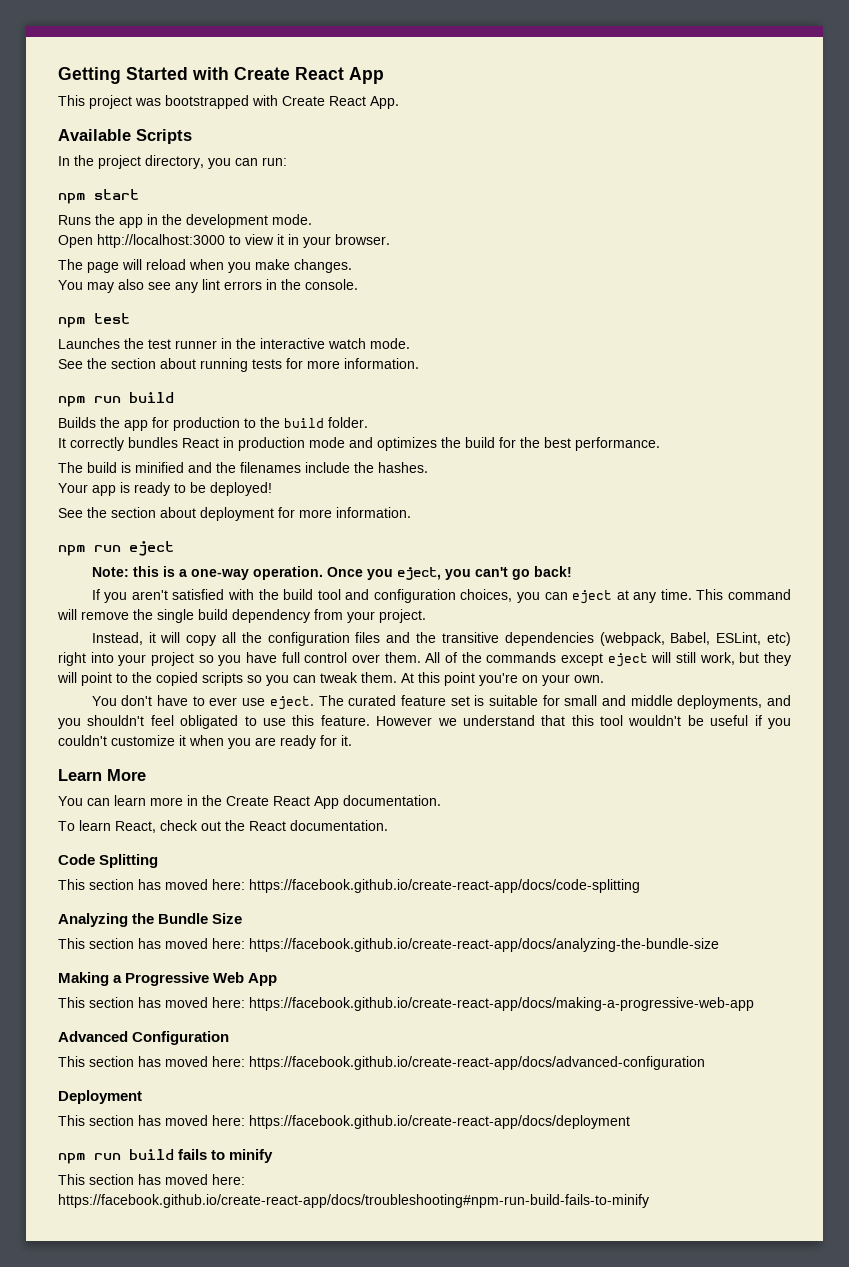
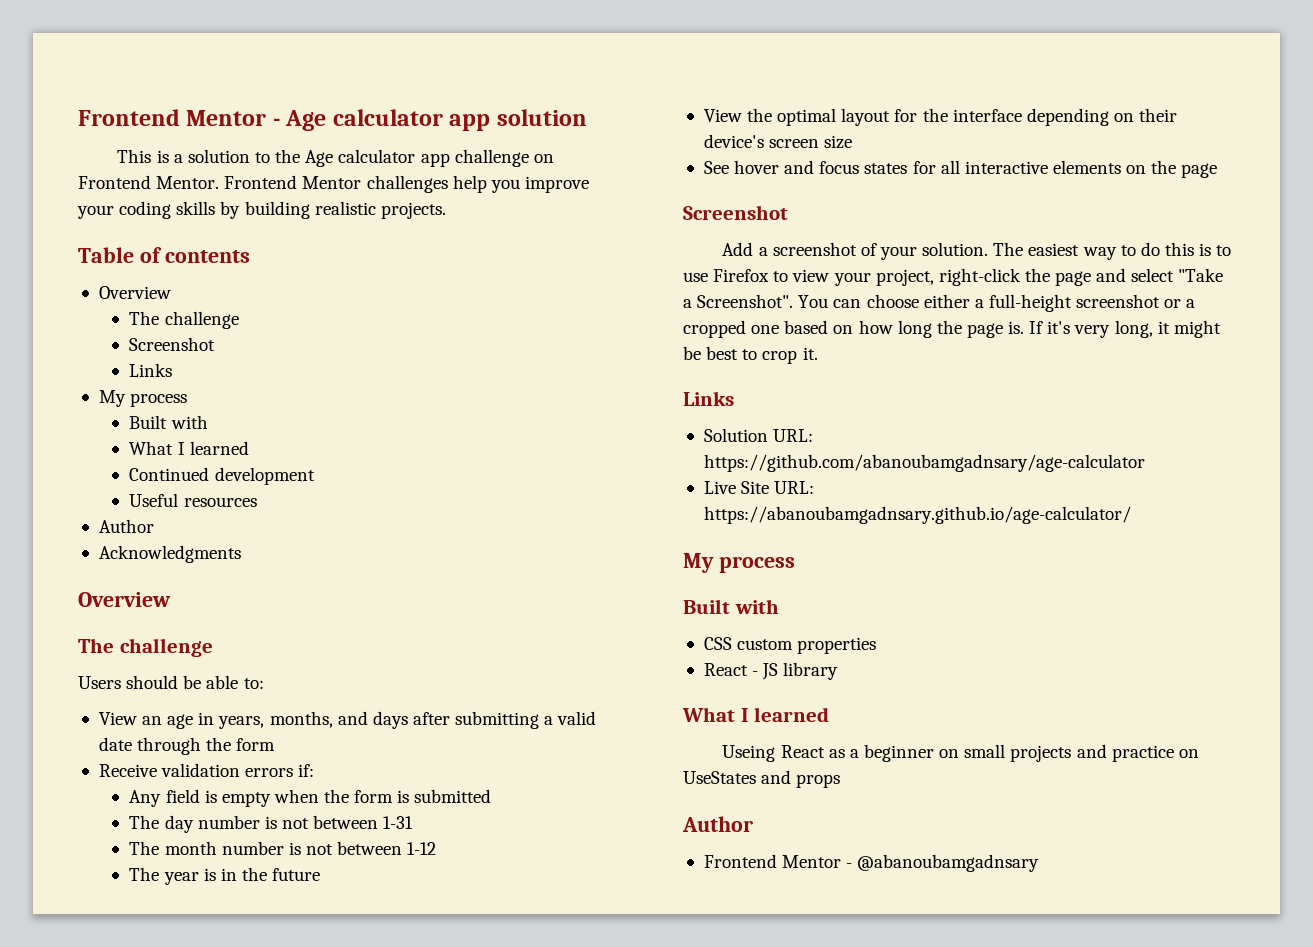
- Getting Started with Create React App
- This project was bootstrapped with Create React App.
- Available Scripts
- In the project directory, you can run:
- npm start
- Runs the app in the development mode.
- Open http://localhost:3000 to view it in your browser.
- The page will reload when you make changes.
- You may also see any lint errors in the console.
- npm test
- Launches the test runner in the interactive watch mode.
- See the section about running tests for more information.
- npm run build
- Builds the app for production to the build folder.
- It correctly bundles React in production mode and optimizes the build for the best performance.
- The build is minified and the filenames include the hashes.
- Your app is ready to be deployed!
- See the section about deployment for more information.
- npm run eject
- Note: this is a one-way operation. Once you eject, you can't go back!
- If you aren't satisfied with the build tool and configuration choices, you can eject at any time. This command will remove the single build dependency from your project.
- Instead, it will copy all the configuration files and the transitive dependencies (webpack, Babel, ESLint, etc) right into your project so you have full control over them. All of the commands except eject will still work, but they will point to the copied scripts so you can tweak them. At this point you're on your own.
- You don't have to ever use eject. The curated feature set is suitable for small and middle deployments, and you shouldn't feel obligated to use this feature. However we understand that this tool wouldn't be useful if you couldn't customize it when you are ready for it.
- Learn More
- You can learn more in the Create React App documentation.
- To learn React, check out the React documentation.
- Code Splitting
- This section has moved here: https://facebook.github.io/create-react-app/docs/code-splitting
- Analyzing the Bundle Size
- This section has moved here: https://facebook.github.io/create-react-app/docs/analyzing-the-bundle-size
- Making a Progressive Web App
- This section has moved here: https://facebook.github.io/create-react-app/docs/making-a-progressive-web-app
- Advanced Configuration
- This section has moved here: https://facebook.github.io/create-react-app/docs/advanced-configuration
- Deployment
- This section has moved here: https://facebook.github.io/create-react-app/docs/deployment
- npm run build fails to minify
- This section has moved here: https://facebook.github.io/create-react-app/docs/troubleshooting#npm-run-build-fails-to-minify
+ Frontend Mentor - Age calculator app solution
+ This is a solution to the Age calculator app challenge on Frontend Mentor. Frontend Mentor challenges help you improve your coding skills by building realistic projects.
+ Table of contents
+ Overview
+ The challenge
+ Screenshot
+ Links
+ My process
+ Built with
+ What I learned
+ Continued development
+ Useful resources
+ Author
+ Acknowledgments
+ Overview
+ The challenge
+ Users should be able to:
+ View an age in years, months, and days after submitting a valid date through the form
+ Receive validation errors if:
+ Any field is empty when the form is submitted
+ The day number is not between 1-31
+ The month number is not between 1-12
+ The year is in the future
+ View the optimal layout for the interface depending on their device's screen size
+ See hover and focus states for all interactive elements on the page
+ Screenshot
+ Add a screenshot of your solution. The easiest way to do this is to use Firefox to view your project, right-click the page and select "Take a Screenshot". You can choose either a full-height screenshot or a cropped one based on how long the page is. If it's very long, it might be best to crop it.
+ Links
+ Solution URL: https://github.com/abanoubamgadnsary/age-calculator
+ Live Site URL: https://abanoubamgadnsary.github.io/age-calculator/
+ My process
+ Built with
+ CSS custom properties
+ React - JS library
+ What I learned
+ Useing React as a beginner on small projects and practice on UseStates and props
+ Author
+ Frontend Mentor - @abanoubamgadnsary

